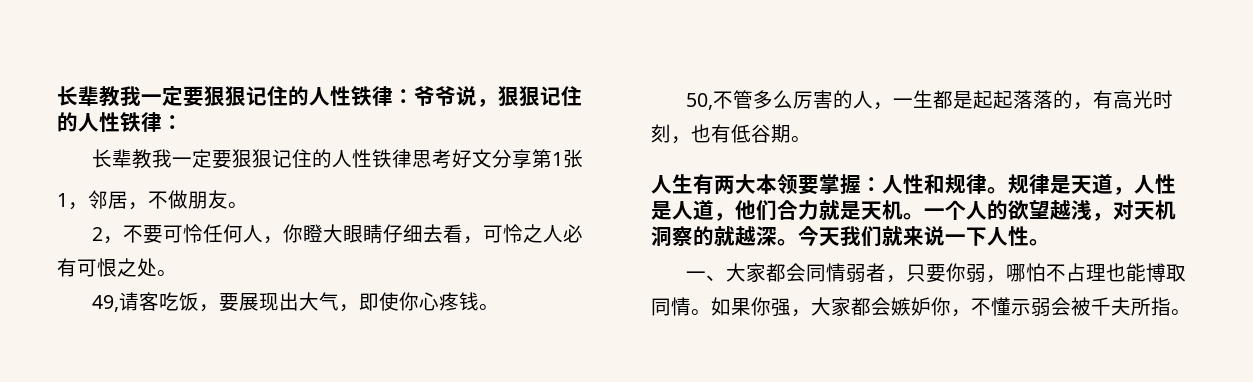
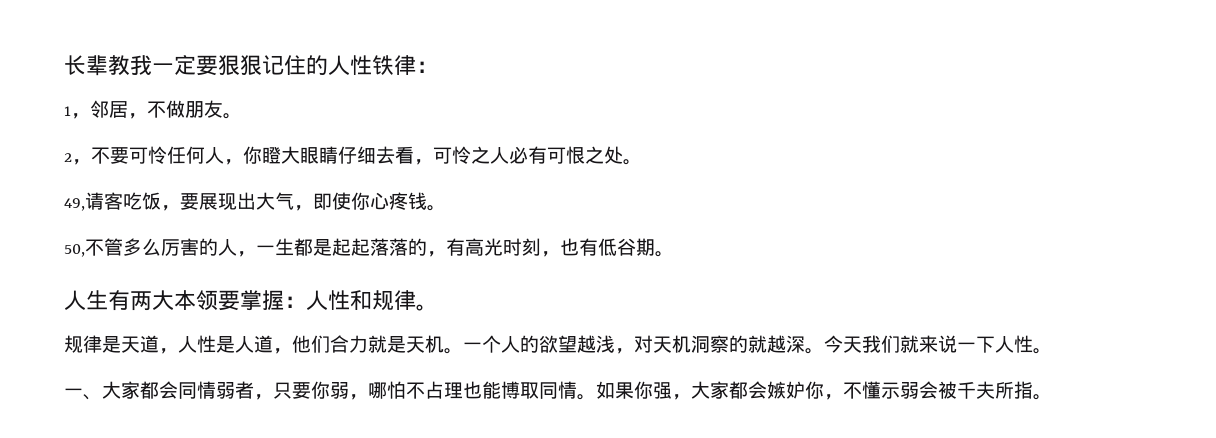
- 长辈教我一定要狠狠记住的人性铁律：爷爷说，狠狠记住的人性铁律：
- 长辈教我一定要狠狠记住的人性铁律思考好文分享第1张
+ 长辈教我一定要狠狠记住的人性铁律：
- 人生有两大本领要掌握：人性和规律。规律是天道，人性是人道，他们合力就是天机。
+ 人生有两大本领要掌握：人性和规律。
+ 规律是天道，人性是人道，他们合力就是天机。

